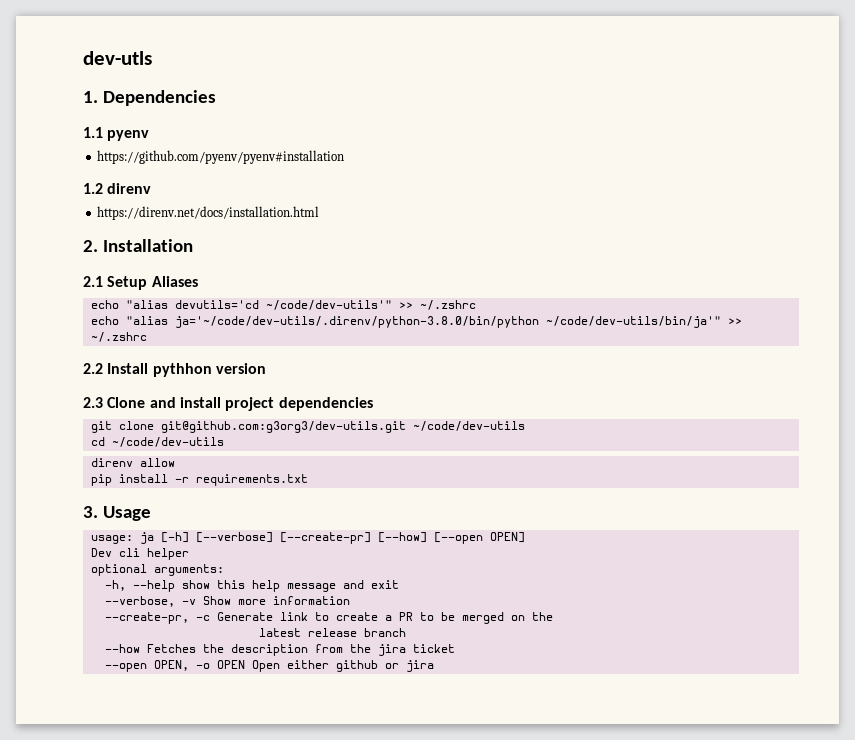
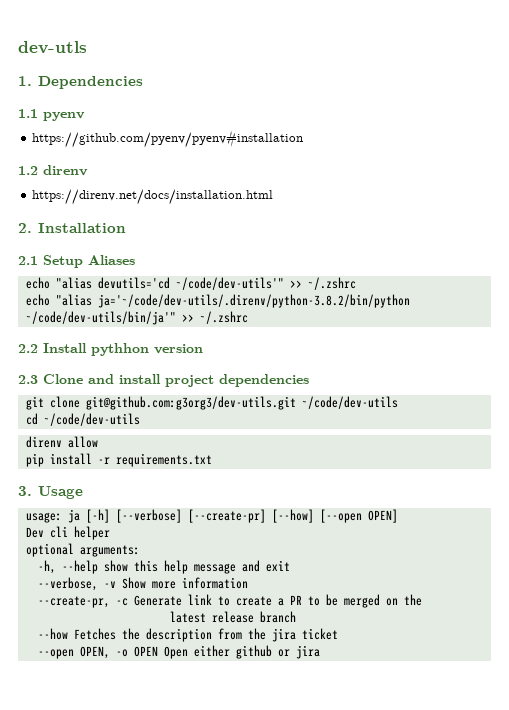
- echo "alias ja='~/code/dev-utils/.direnv/python-3.8.0/bin/python ~/code/dev-utils/bin/ja'" >> ~/.zshrc
+ echo "alias ja='~/code/dev-utils/.direnv/python-3.8.2/bin/python ~/code/dev-utils/bin/ja'" >> ~/.zshrc

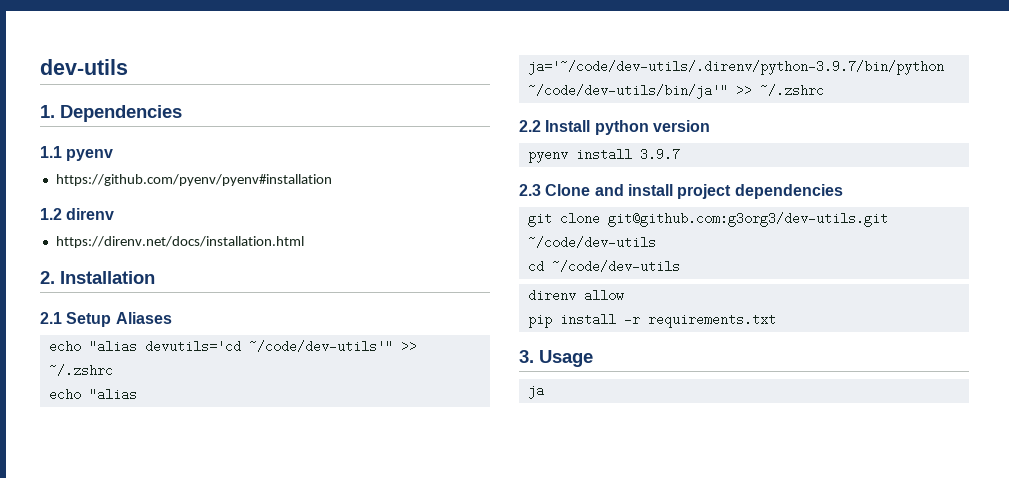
- dev-utls
+ dev-utils
- echo "alias ja='~/code/dev-utils/.direnv/python-3.8.2/bin/python ~/code/dev-utils/bin/ja'" >> ~/.zshrc
+ echo "alias ja='~/code/dev-utils/.direnv/python-3.9.7/bin/python ~/code/dev-utils/bin/ja'" >> ~/.zshrc
- 2.2 Install pythhon version
+ 2.2 Install python version
+ pyenv install 3.9.7
- usage: ja [-h] [--verbose] [--create-pr] [--how] [--open OPEN]
- Dev cli helper
- optional arguments:
- -h, --help show this help message and exit
- --verbose, -v Show more information
- --create-pr, -c Generate link to create a PR to be merged on the
- latest release branch
- --how Fetches the description from the jira ticket
- --open OPEN, -o OPEN Open either github or jira
+ ja

